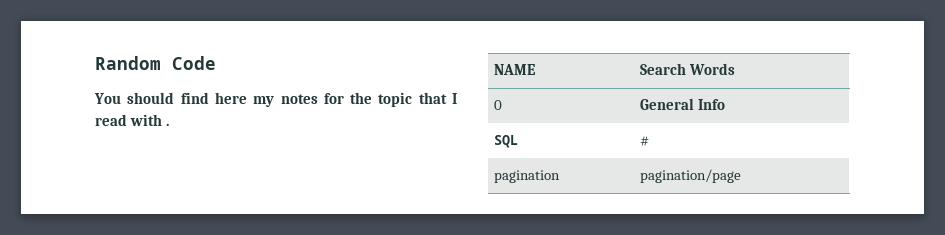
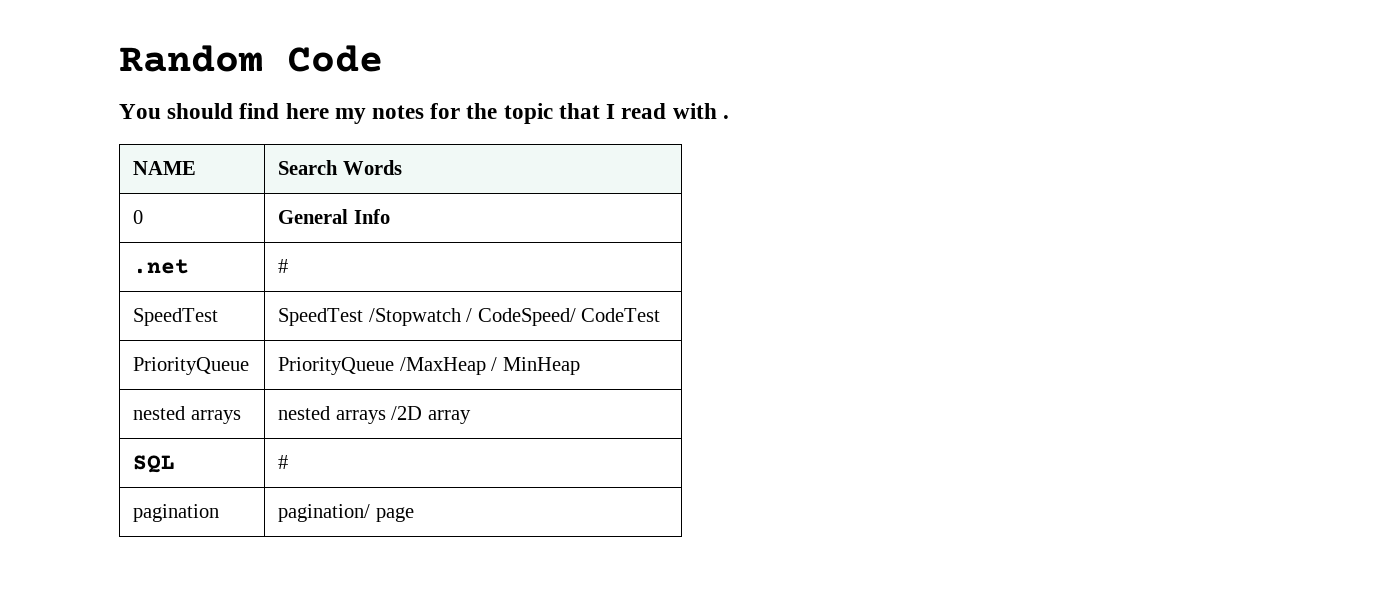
+ .net | #
+ SpeedTest | SpeedTest /Stopwatch / CodeSpeed/ CodeTest
+ PriorityQueue | PriorityQueue /MaxHeap / MinHeap
+ nested arrays | nested arrays /2D array
- pagination | pagination/page
+ pagination | pagination/ page

